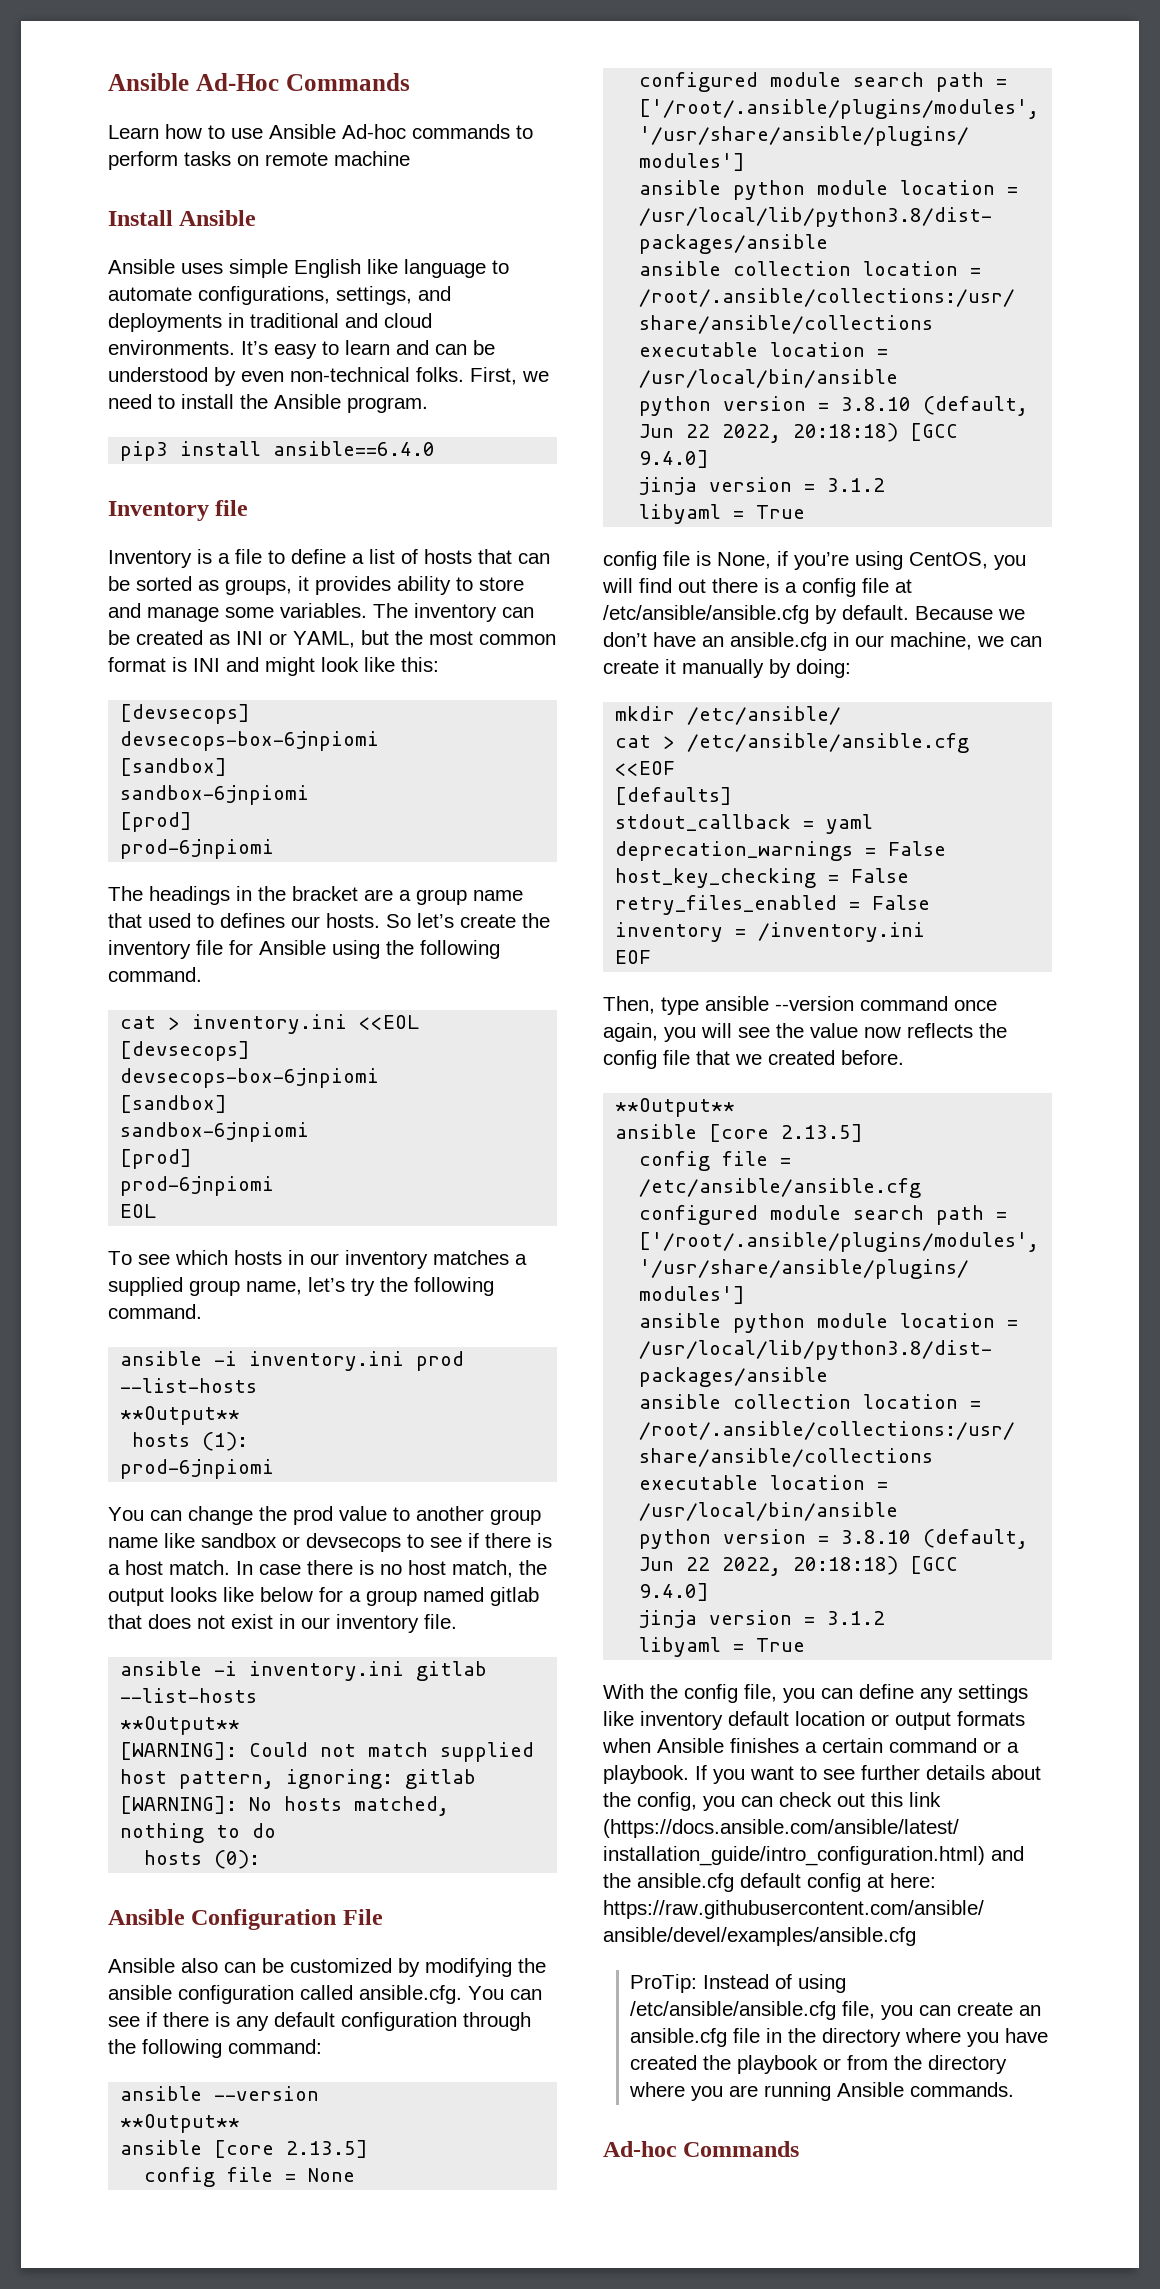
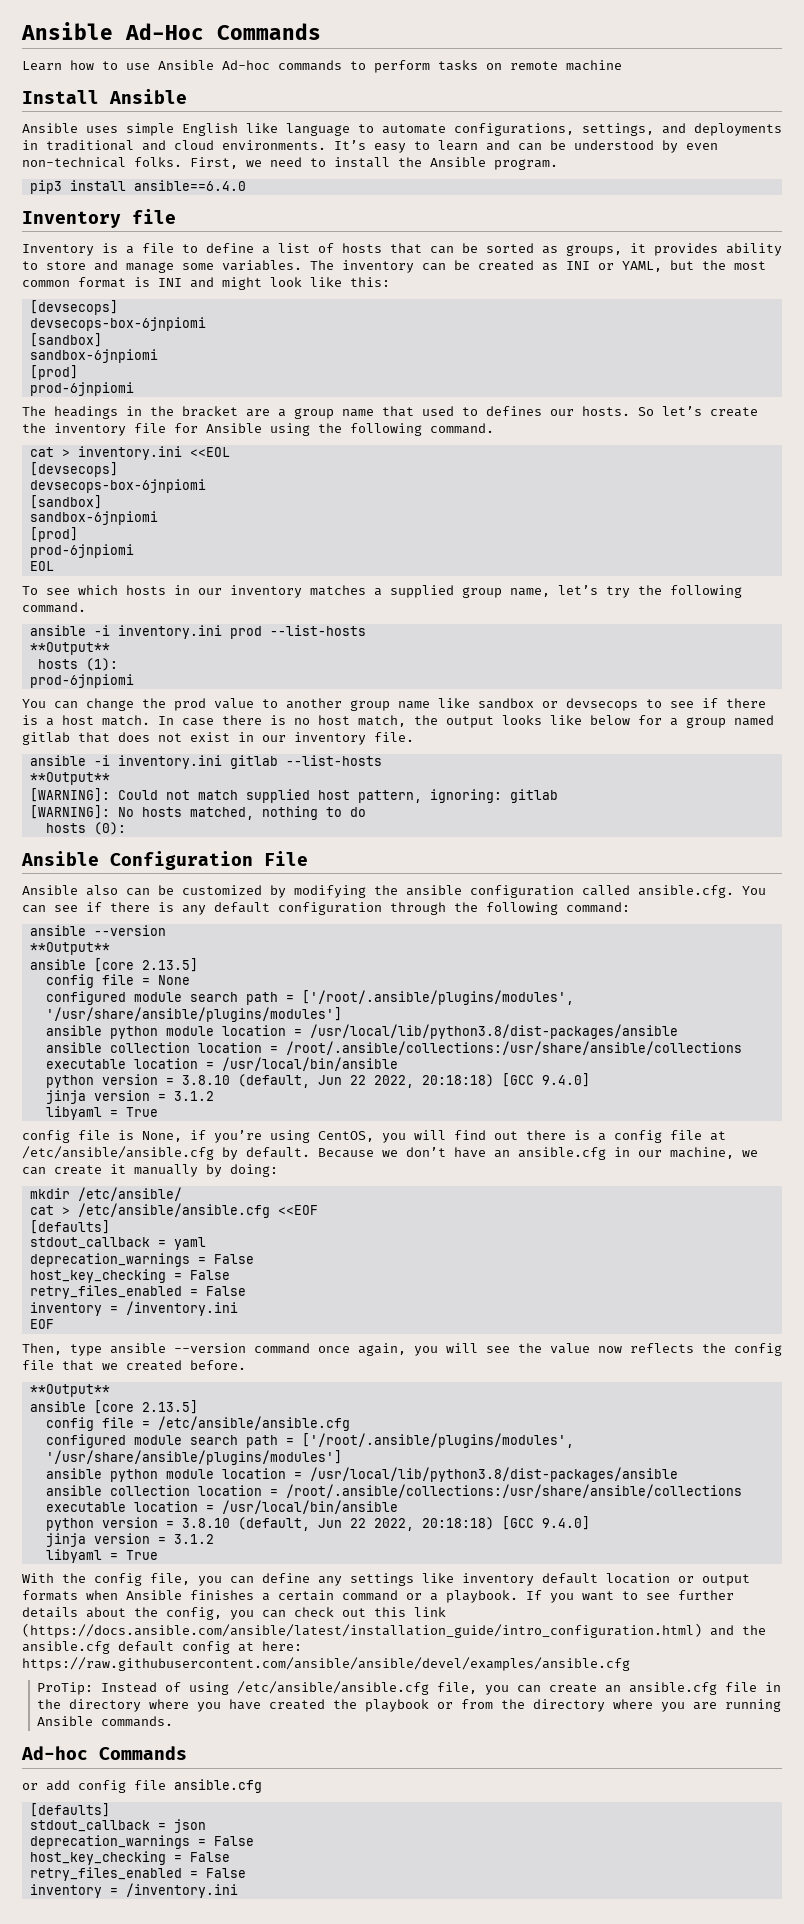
+ or add config file ansible.cfg
+ [defaults]
+ stdout_callback = json
+ deprecation_warnings = False
+ host_key_checking = False
+ retry_files_enabled = False
+ inventory = /inventory.ini

